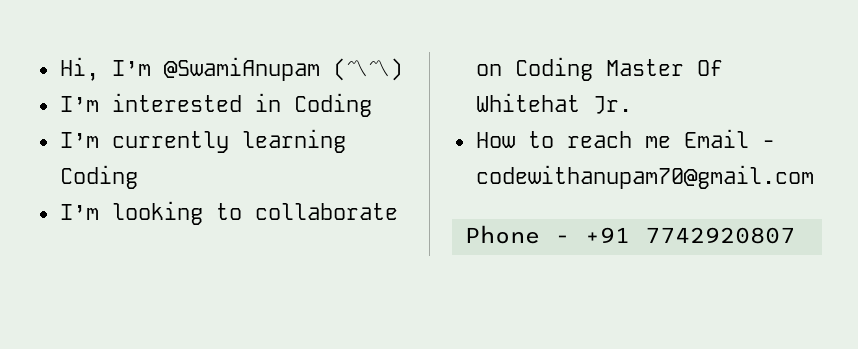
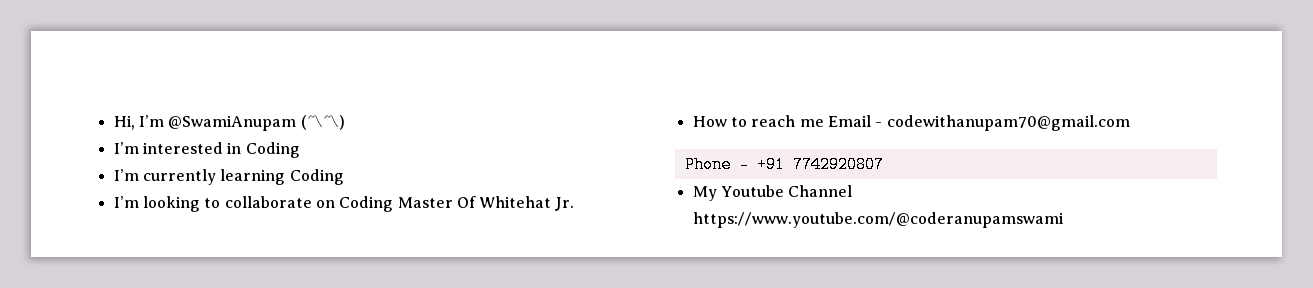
+ My Youtube Channel https://www.youtube.com/@coderanupamswami

